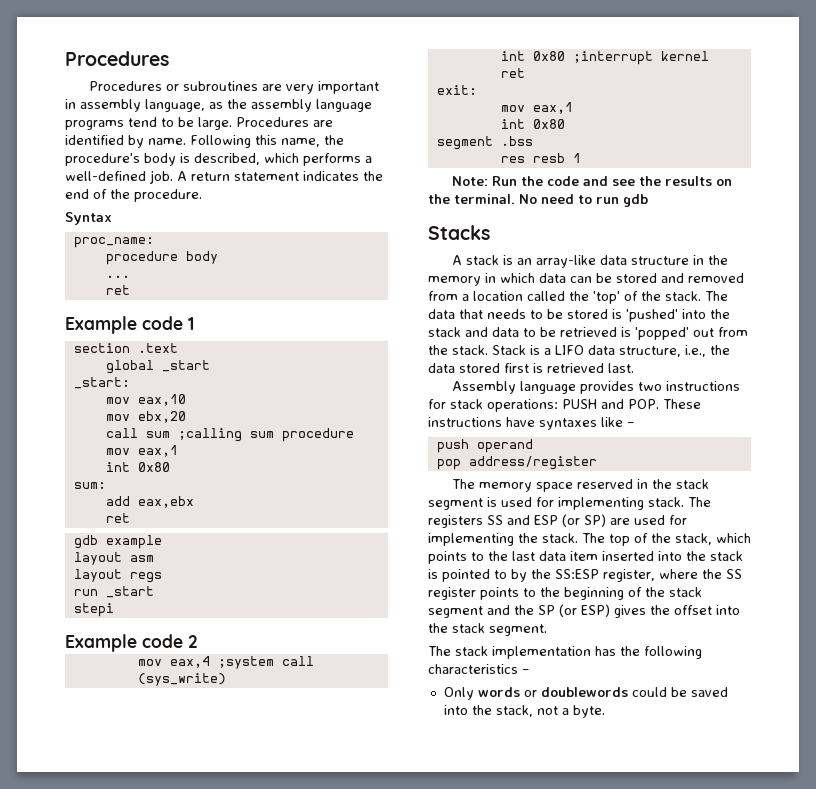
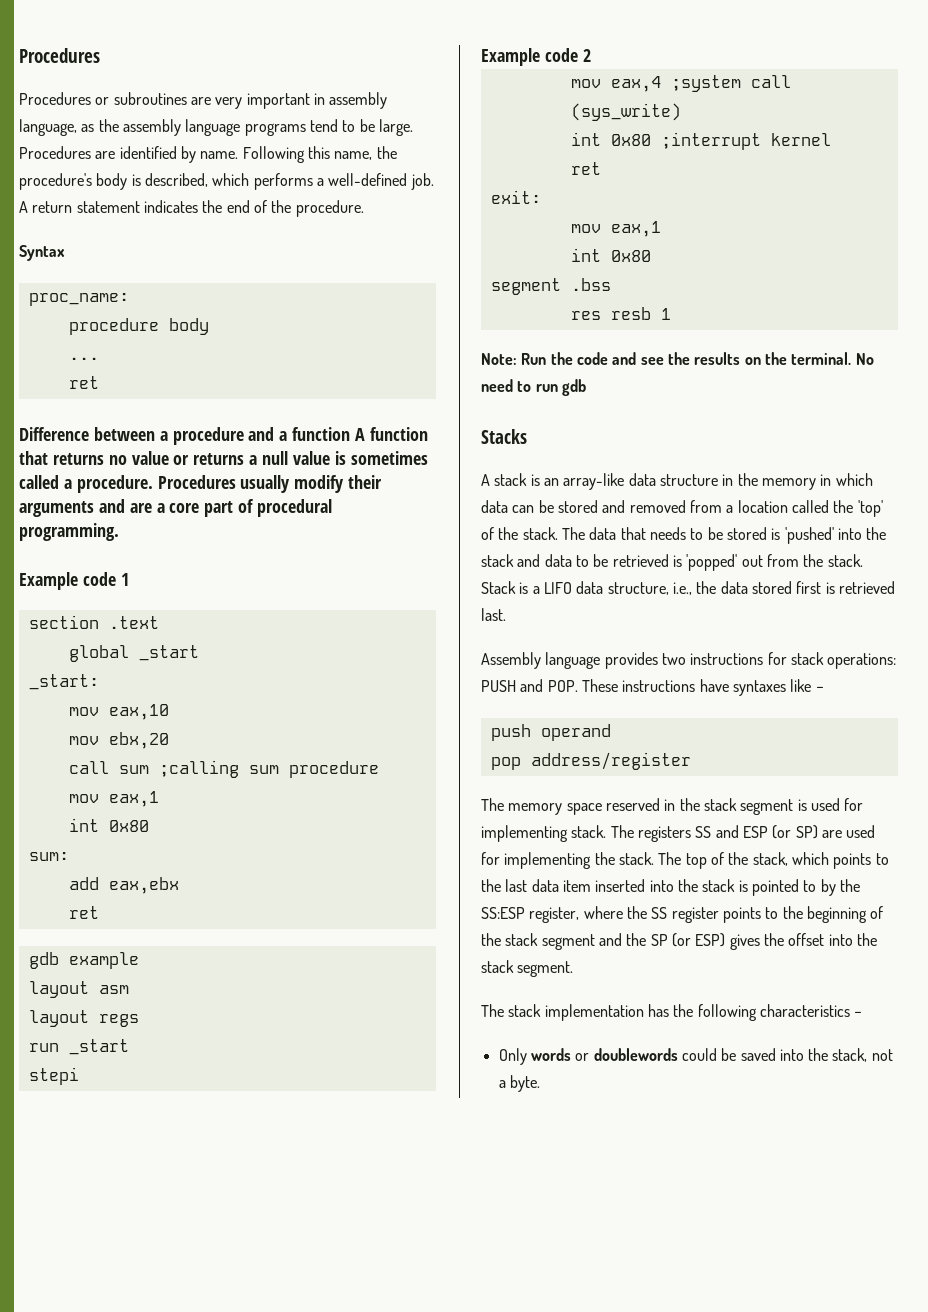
+ Difference between a procedure and a function A function that returns no value or returns a null value is sometimes called a procedure. Procedures usually modify their arguments and are a core part of procedural programming.

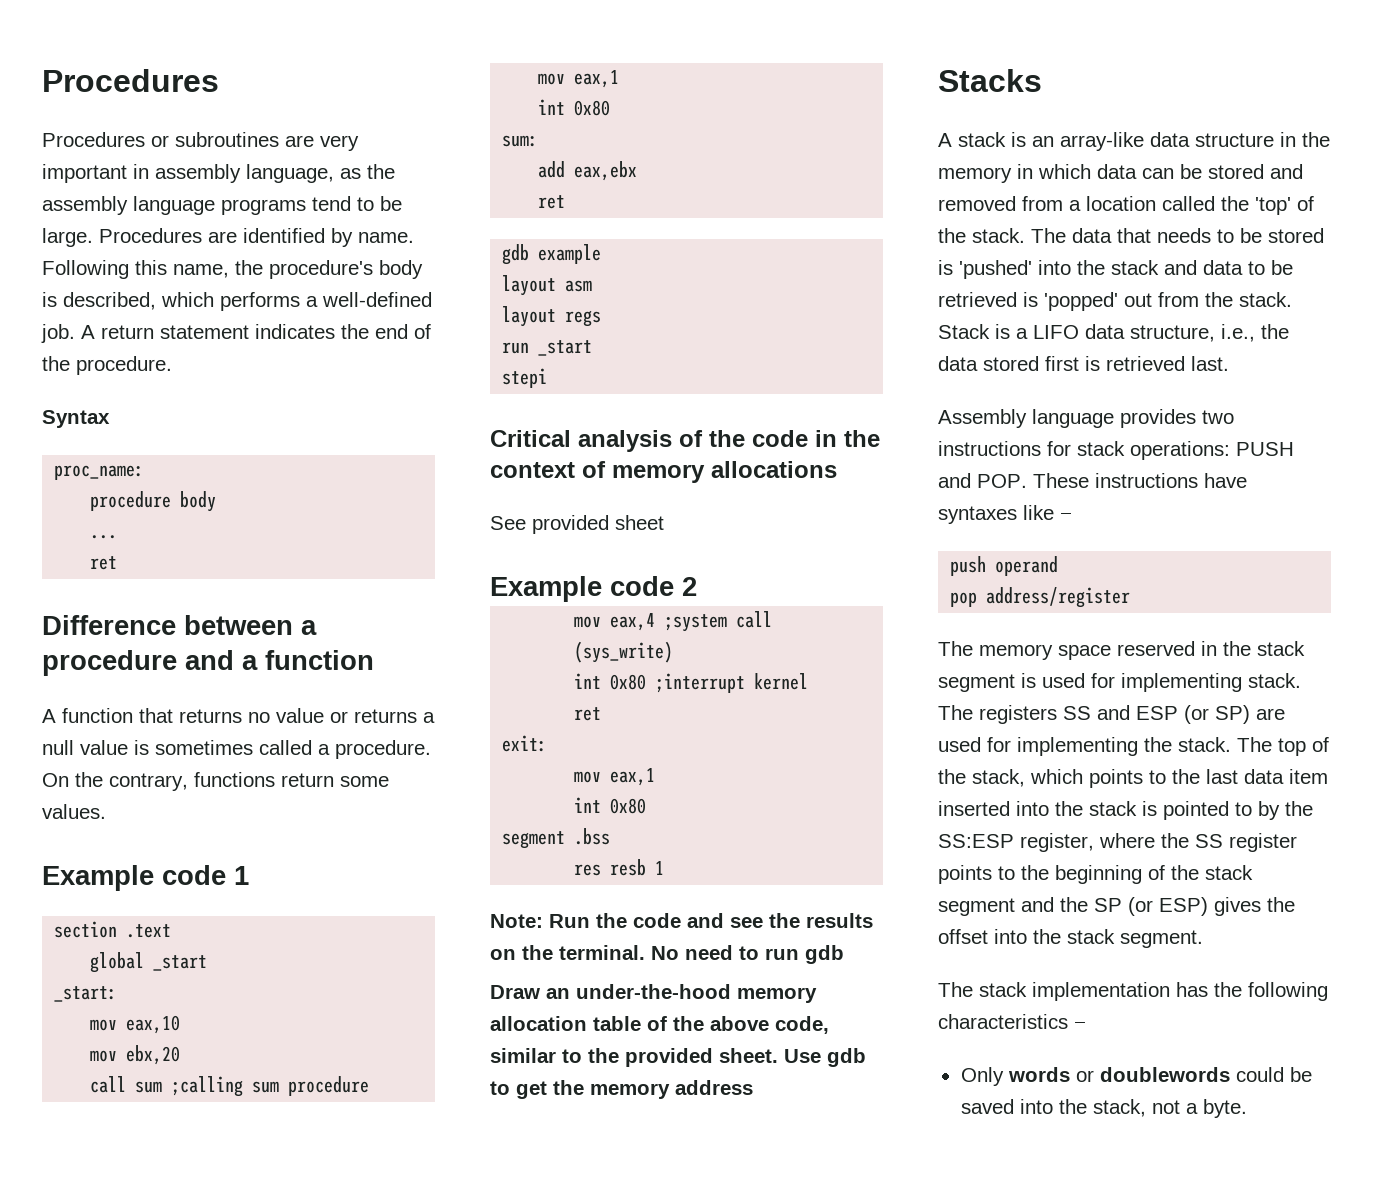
- Difference between a procedure and a function A function that returns no value or returns a null value is sometimes called a procedure.
+ Difference between a procedure and a function
+ A function that returns no value or returns a null value is sometimes called a procedure.
- Procedures usually modify their arguments and are a core part of procedural programming.
+ On the contrary, functions return some values.
+ Critical analysis of the code in the context of memory allocations
+ See provided sheet
+ Draw an under-the-hood memory allocation table of the above code, similar to the provided sheet. Use gdb to get the memory address

